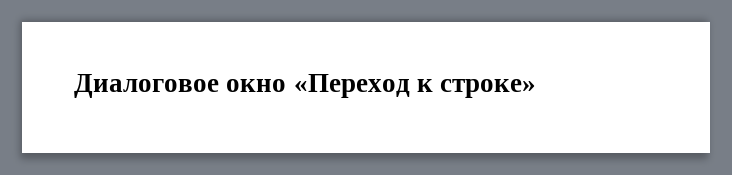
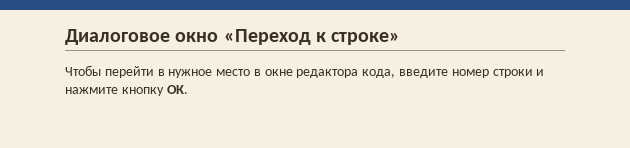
+ Чтобы перейти в нужное место в окне редактора кода, введите номер строки и нажмите кнопку ОК.

